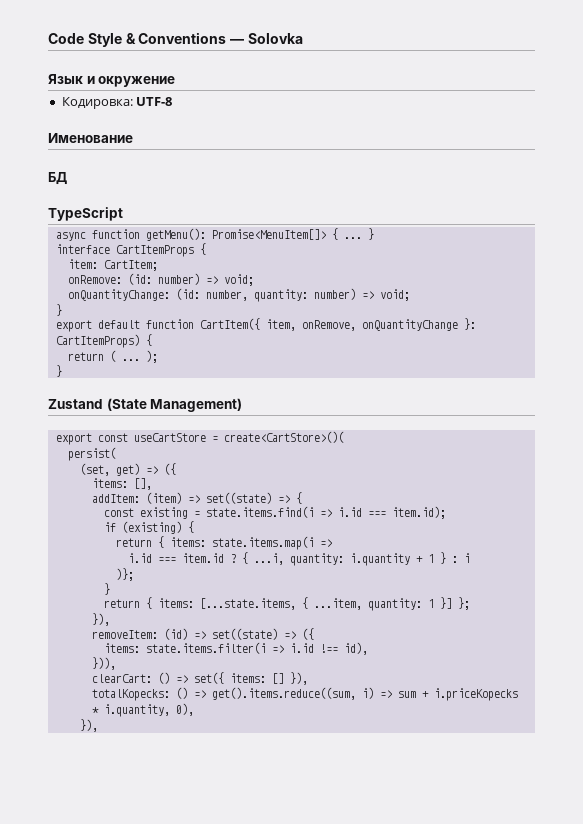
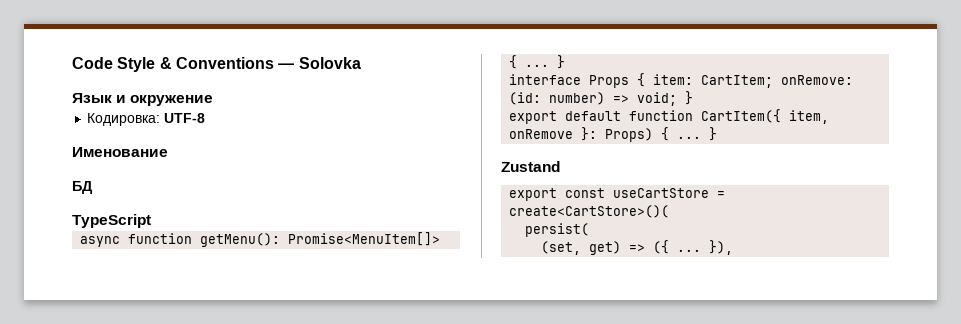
- interface CartItemProps {
- item: CartItem;
- onRemove: (id: number) => void;
- onQuantityChange: (id: number, quantity: number) => void;
- }
+ interface Props { item: CartItem; onRemove: (id: number) => void; }
- export default function CartItem({ item, onRemove, onQuantityChange }: CartItemProps) {
- return ( ... );
- }
+ export default function CartItem({ item, onRemove }: Props) { ... }
- Zustand (State Management)
+ Zustand
- (set, get) => ({
- items: [],
- addItem: (item) => set((state) => {
- const existing = state.items.find(i => i.id === item.id);
- if (existing) {
- return { items: state.items.map(i =>
- i.id === item.id ? { ...i, quantity: i.quantity + 1 } : i
- )};
- }
- return { items: [...state.items, { ...item, quantity: 1 }] };
- }),
- removeItem: (id) => set((state) => ({
- items: state.items.filter(i => i.id !== id),
- })),
- clearCart: () => set({ items: [] }),
- totalKopecks: () => get().items.reduce((sum, i) => sum + i.priceKopecks * i.quantity, 0),
- }),
+ (set, get) => ({ ... }),

